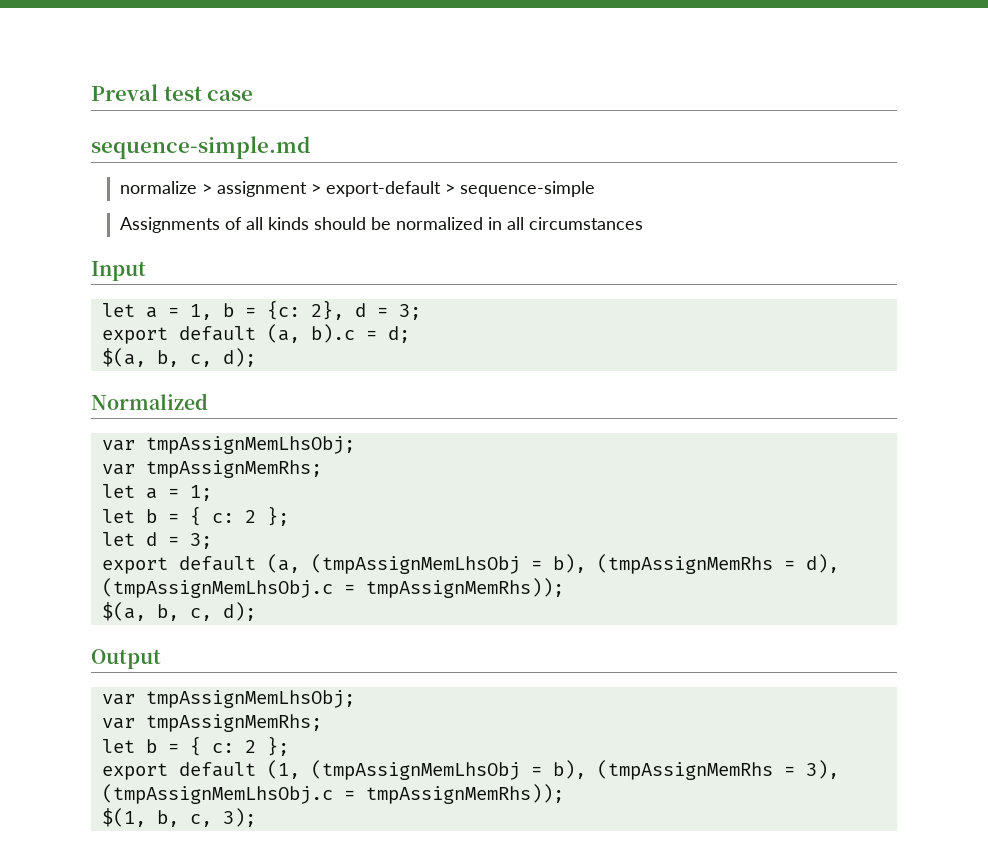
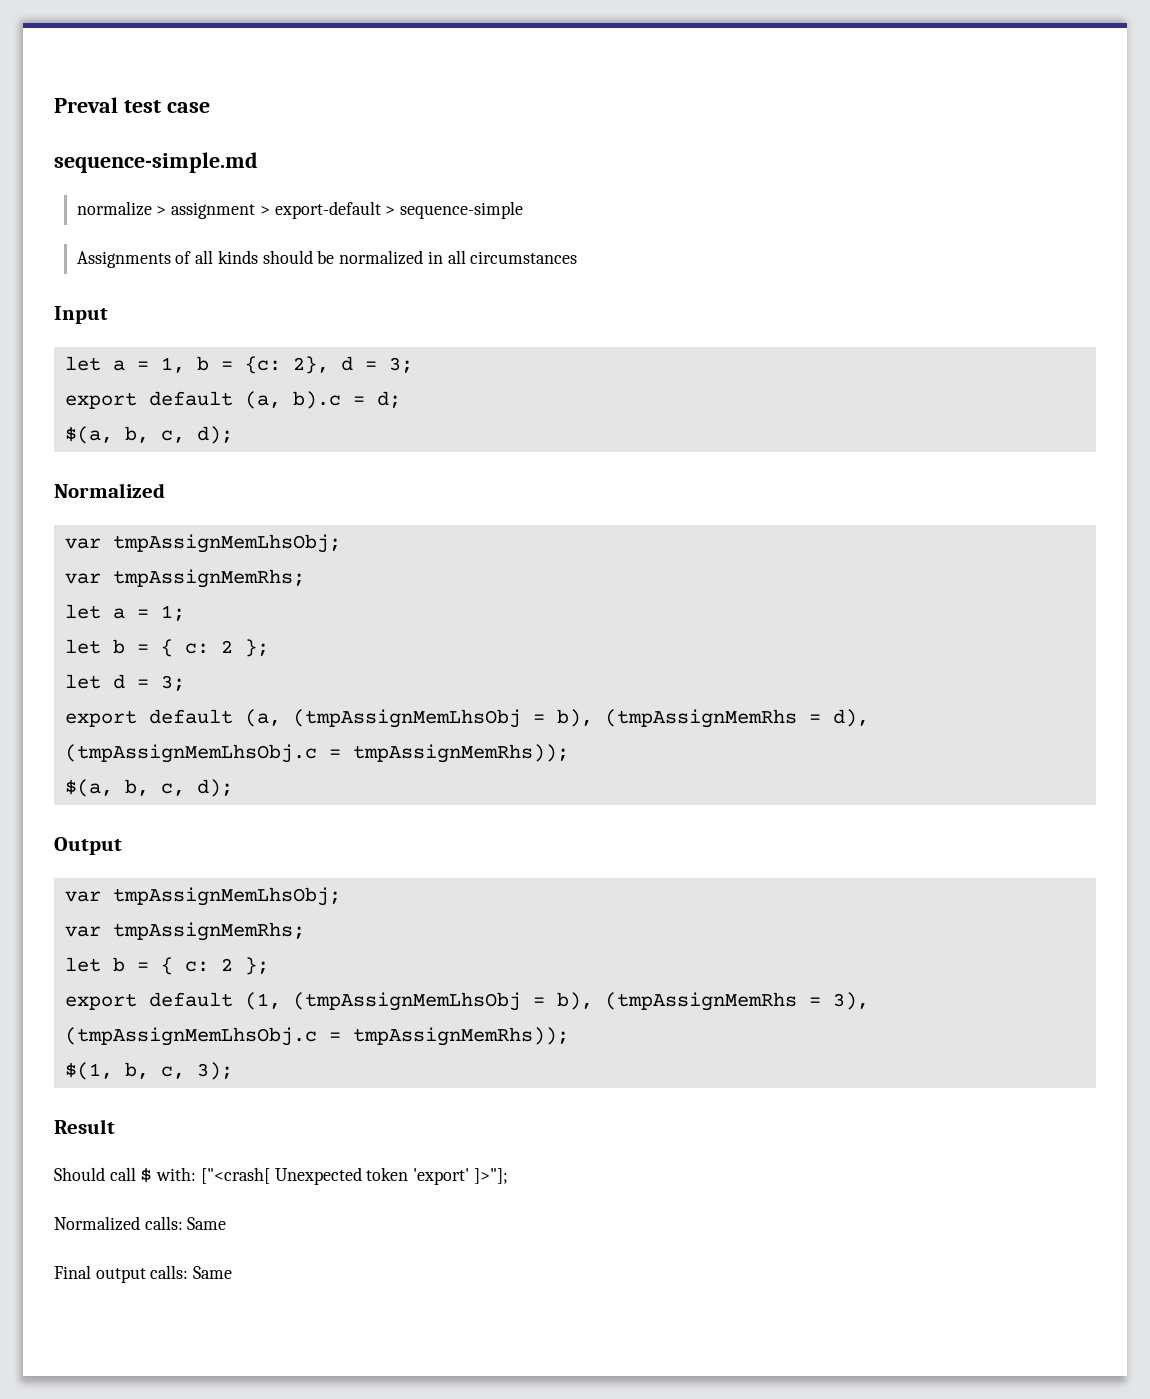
+ Result
+ Should call $ with: ["<crash[ Unexpected token 'export' ]>"];
+ Normalized calls: Same
+ Final output calls: Same

